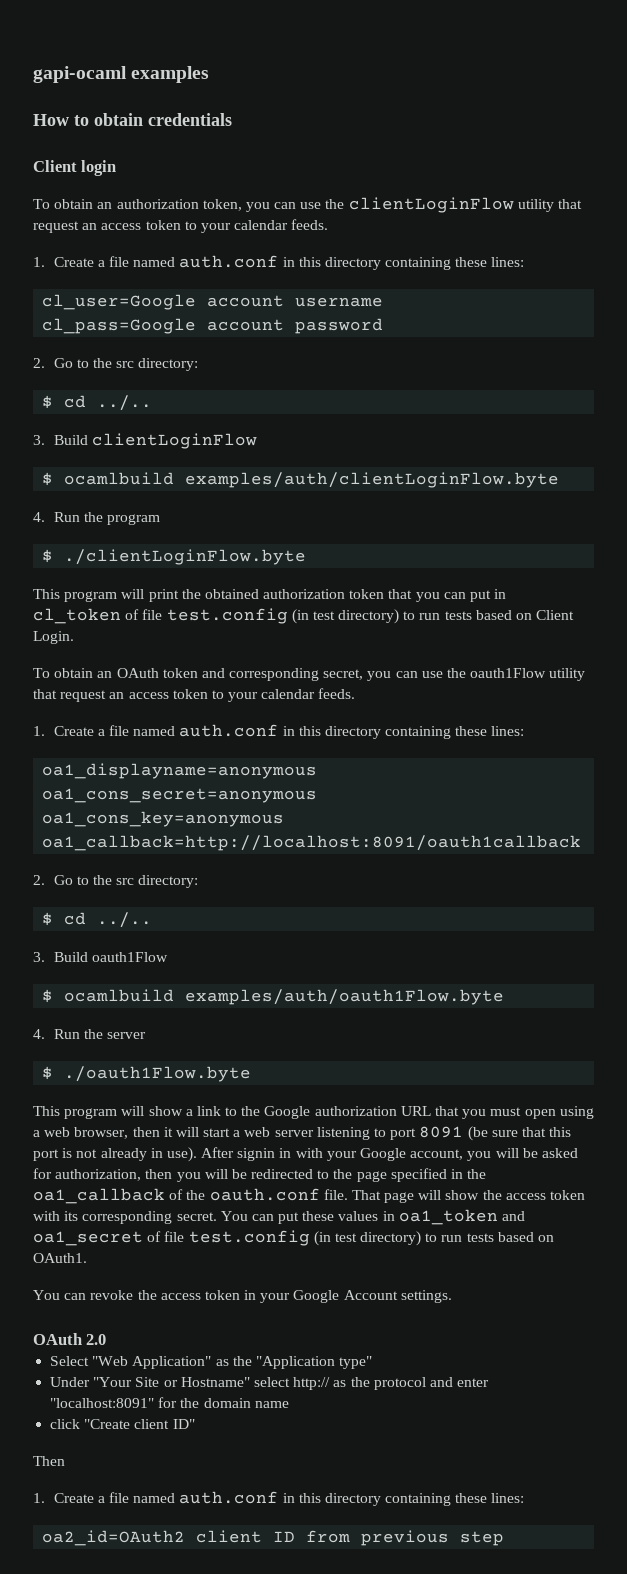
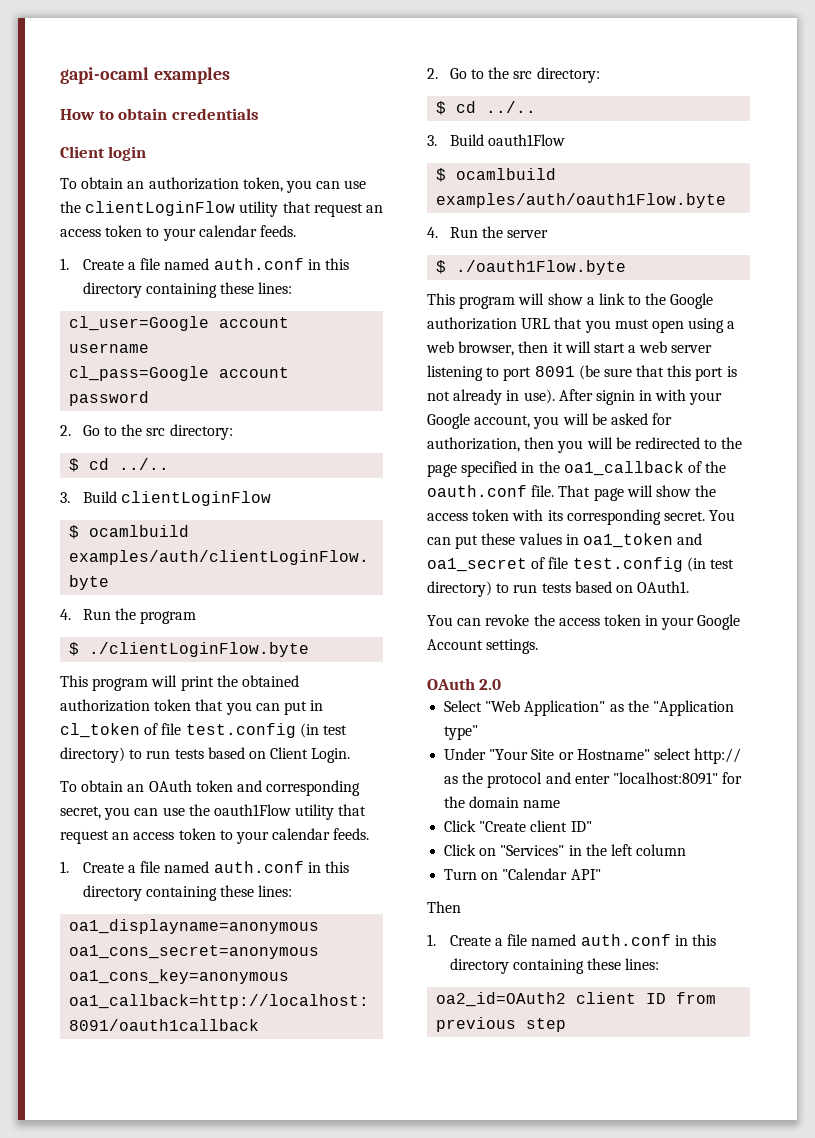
- click "Create client ID"
+ Click "Create client ID"
+ Click on "Services" in the left column
+ Turn on "Calendar API"

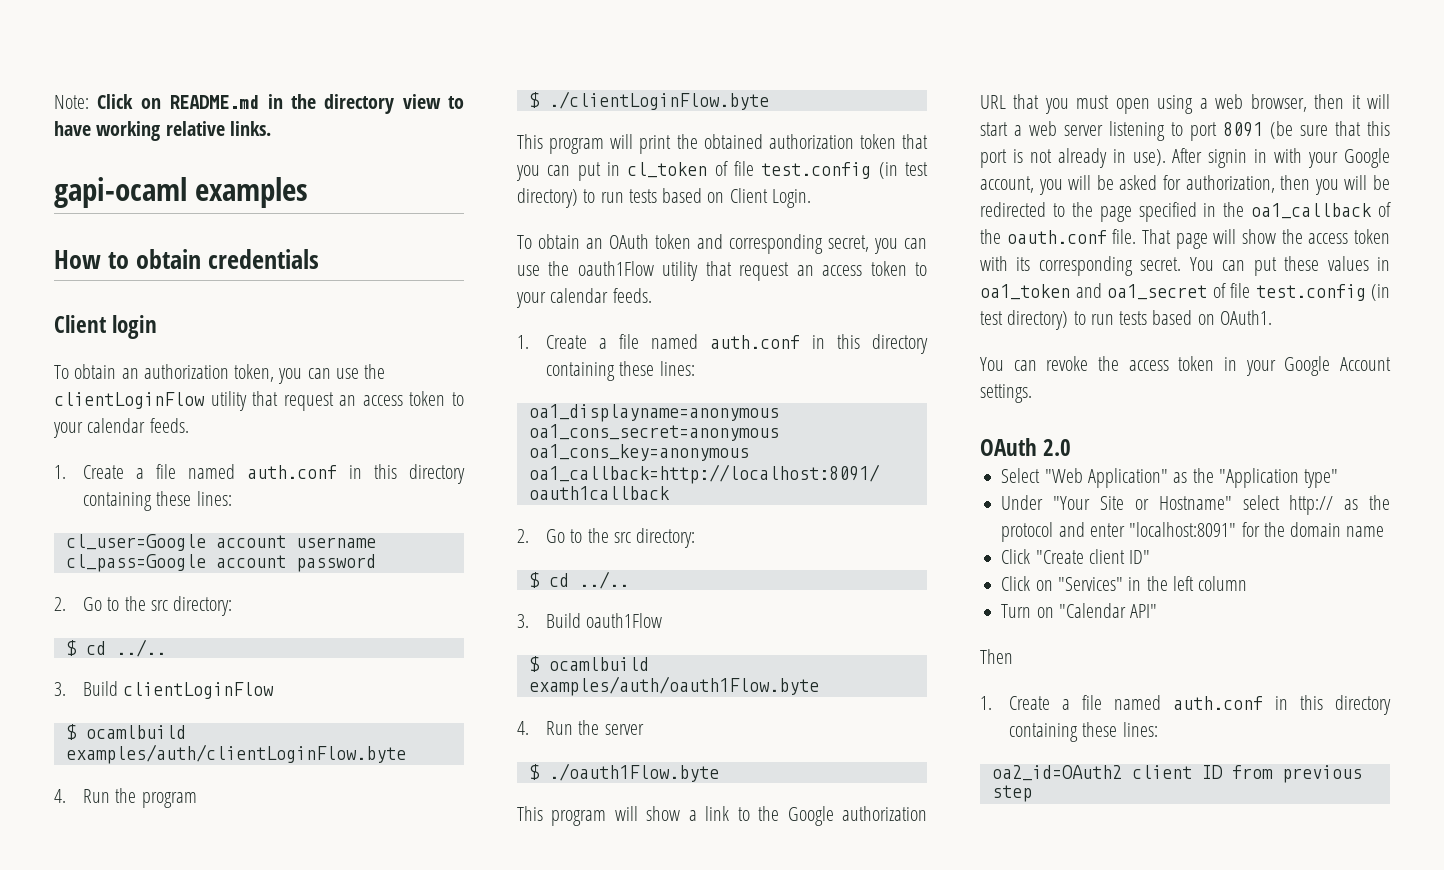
+ Note: Click on README.md in the directory view to have working relative links.

